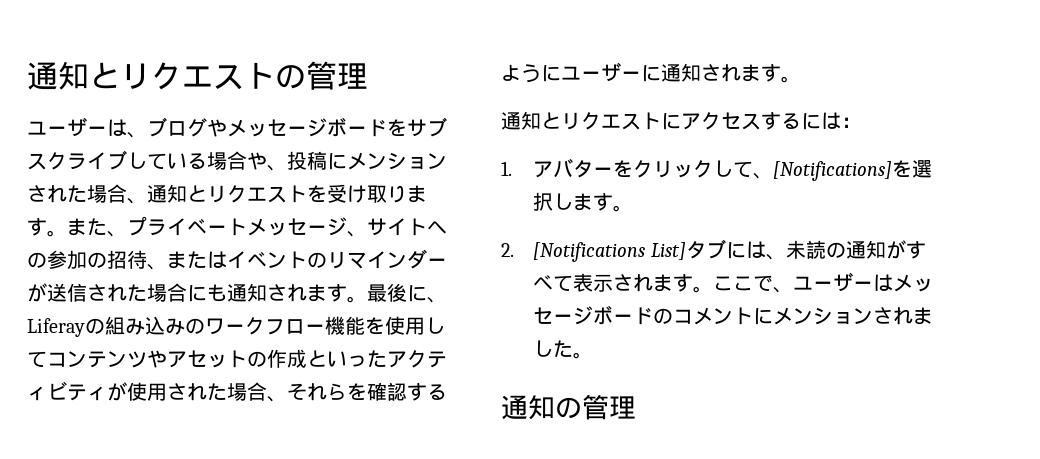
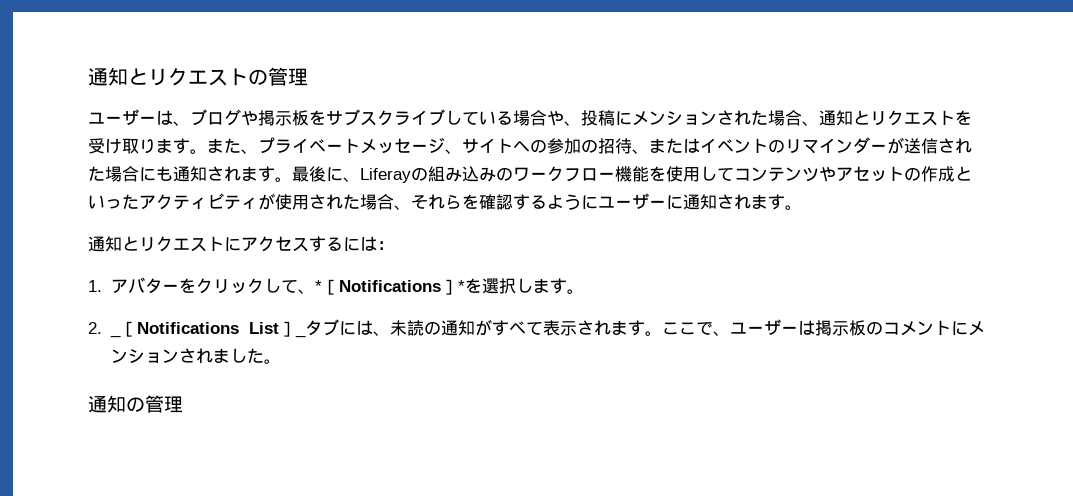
- ユーザーは、ブログやメッセージボードをサブスクライブしている場合や、投稿にメンションされた場合、通知とリクエストを受け取ります。
+ ユーザーは、ブログや掲示板をサブスクライブしている場合や、投稿にメンションされた場合、通知とリクエストを受け取ります。
- 1.アバターをクリックして、[Notifications]を選択します。
+ 1.アバターをクリックして、*［Notifications］*を選択します。
- 2. [Notifications List]タブには、未読の通知がすべて表示されます。
+ 2. _［Notifications List］_タブには、未読の通知がすべて表示されます。
- ここで、ユーザーはメッセージボードのコメントにメンションされました。
+ ここで、ユーザーは掲示板のコメントにメンションされました。

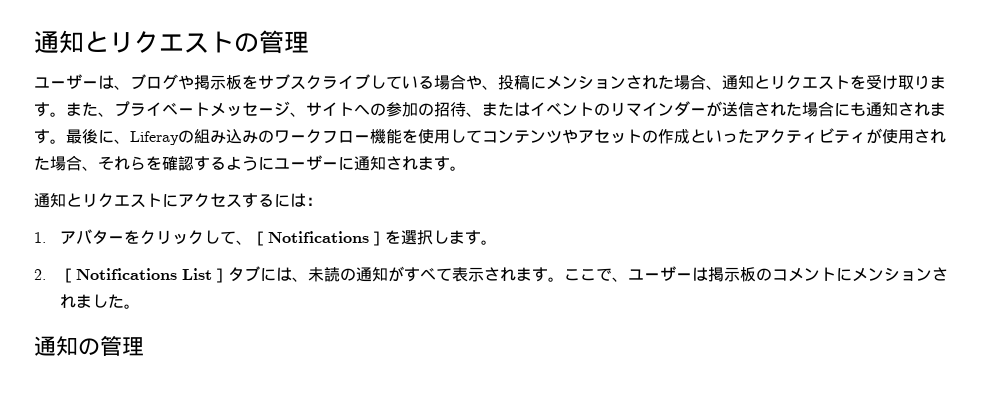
- 1.アバターをクリックして、*［Notifications］*を選択します。
+ 1.アバターをクリックして、［Notifications］を選択します。
- 2. _［Notifications List］_タブには、未読の通知がすべて表示されます。
+ 2.［Notifications List］タブには、未読の通知がすべて表示されます。

